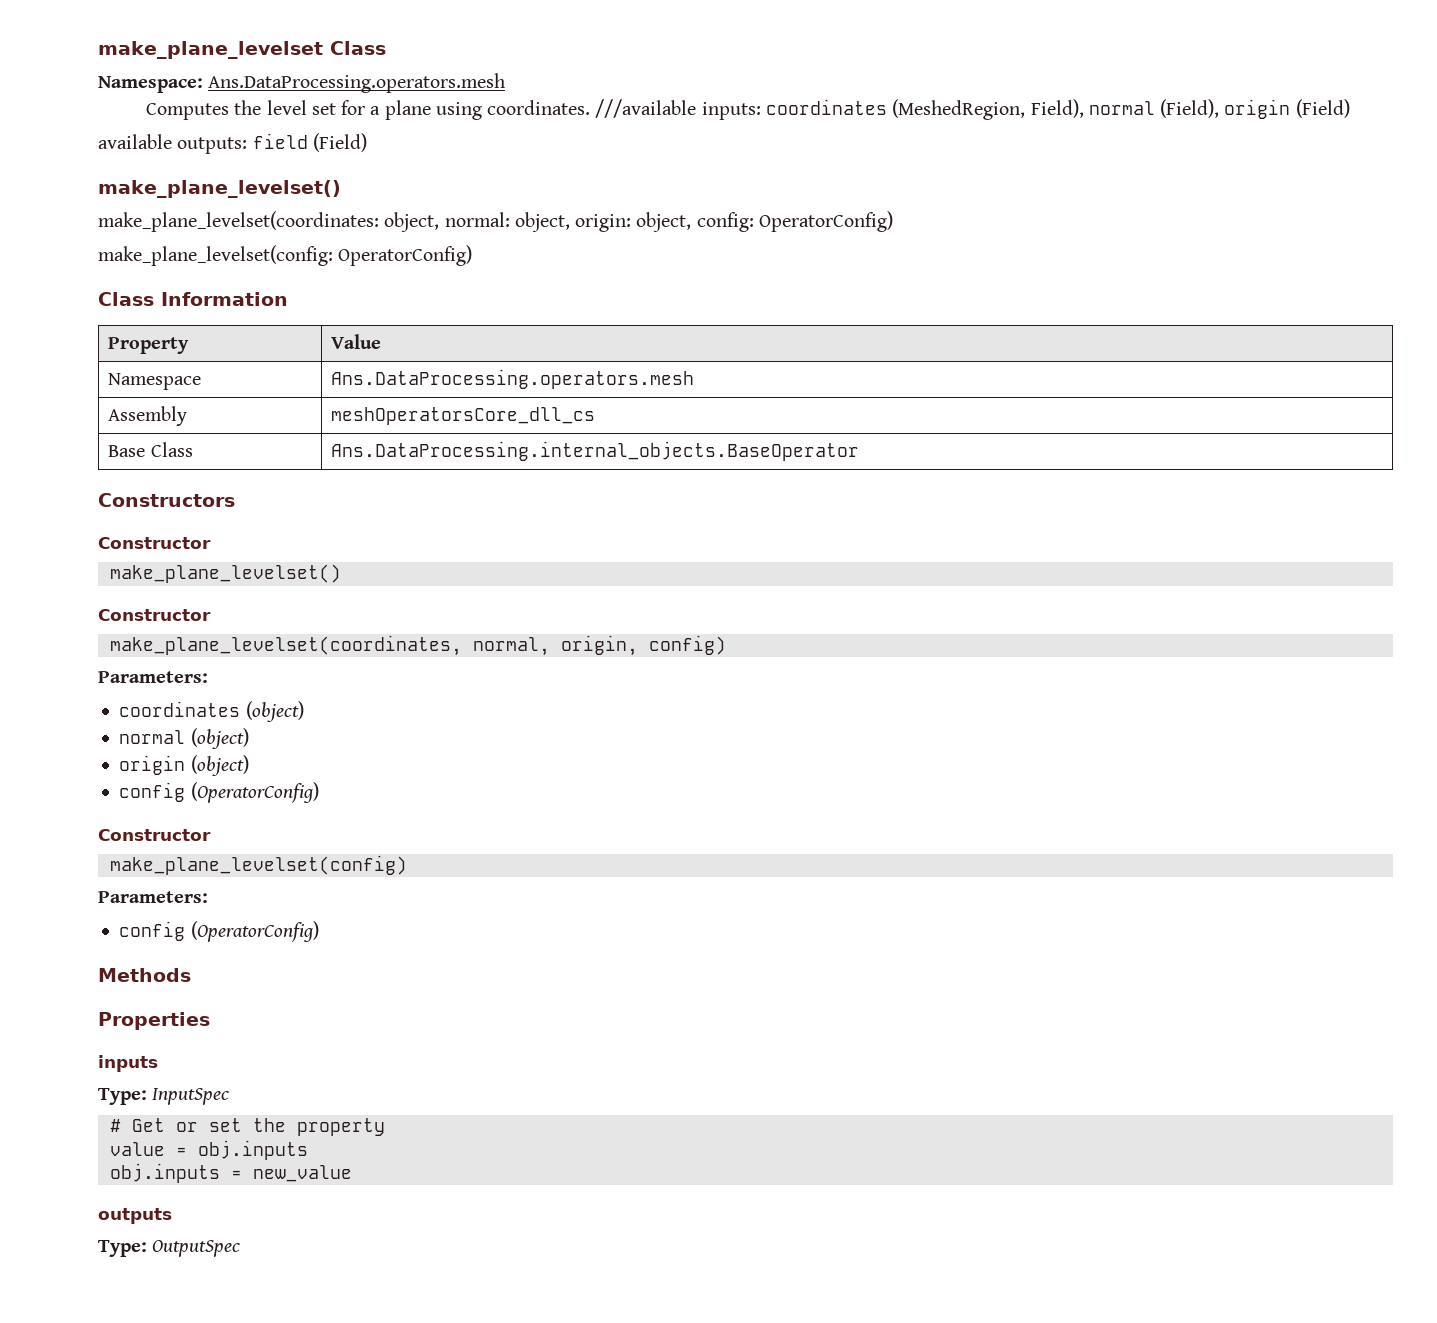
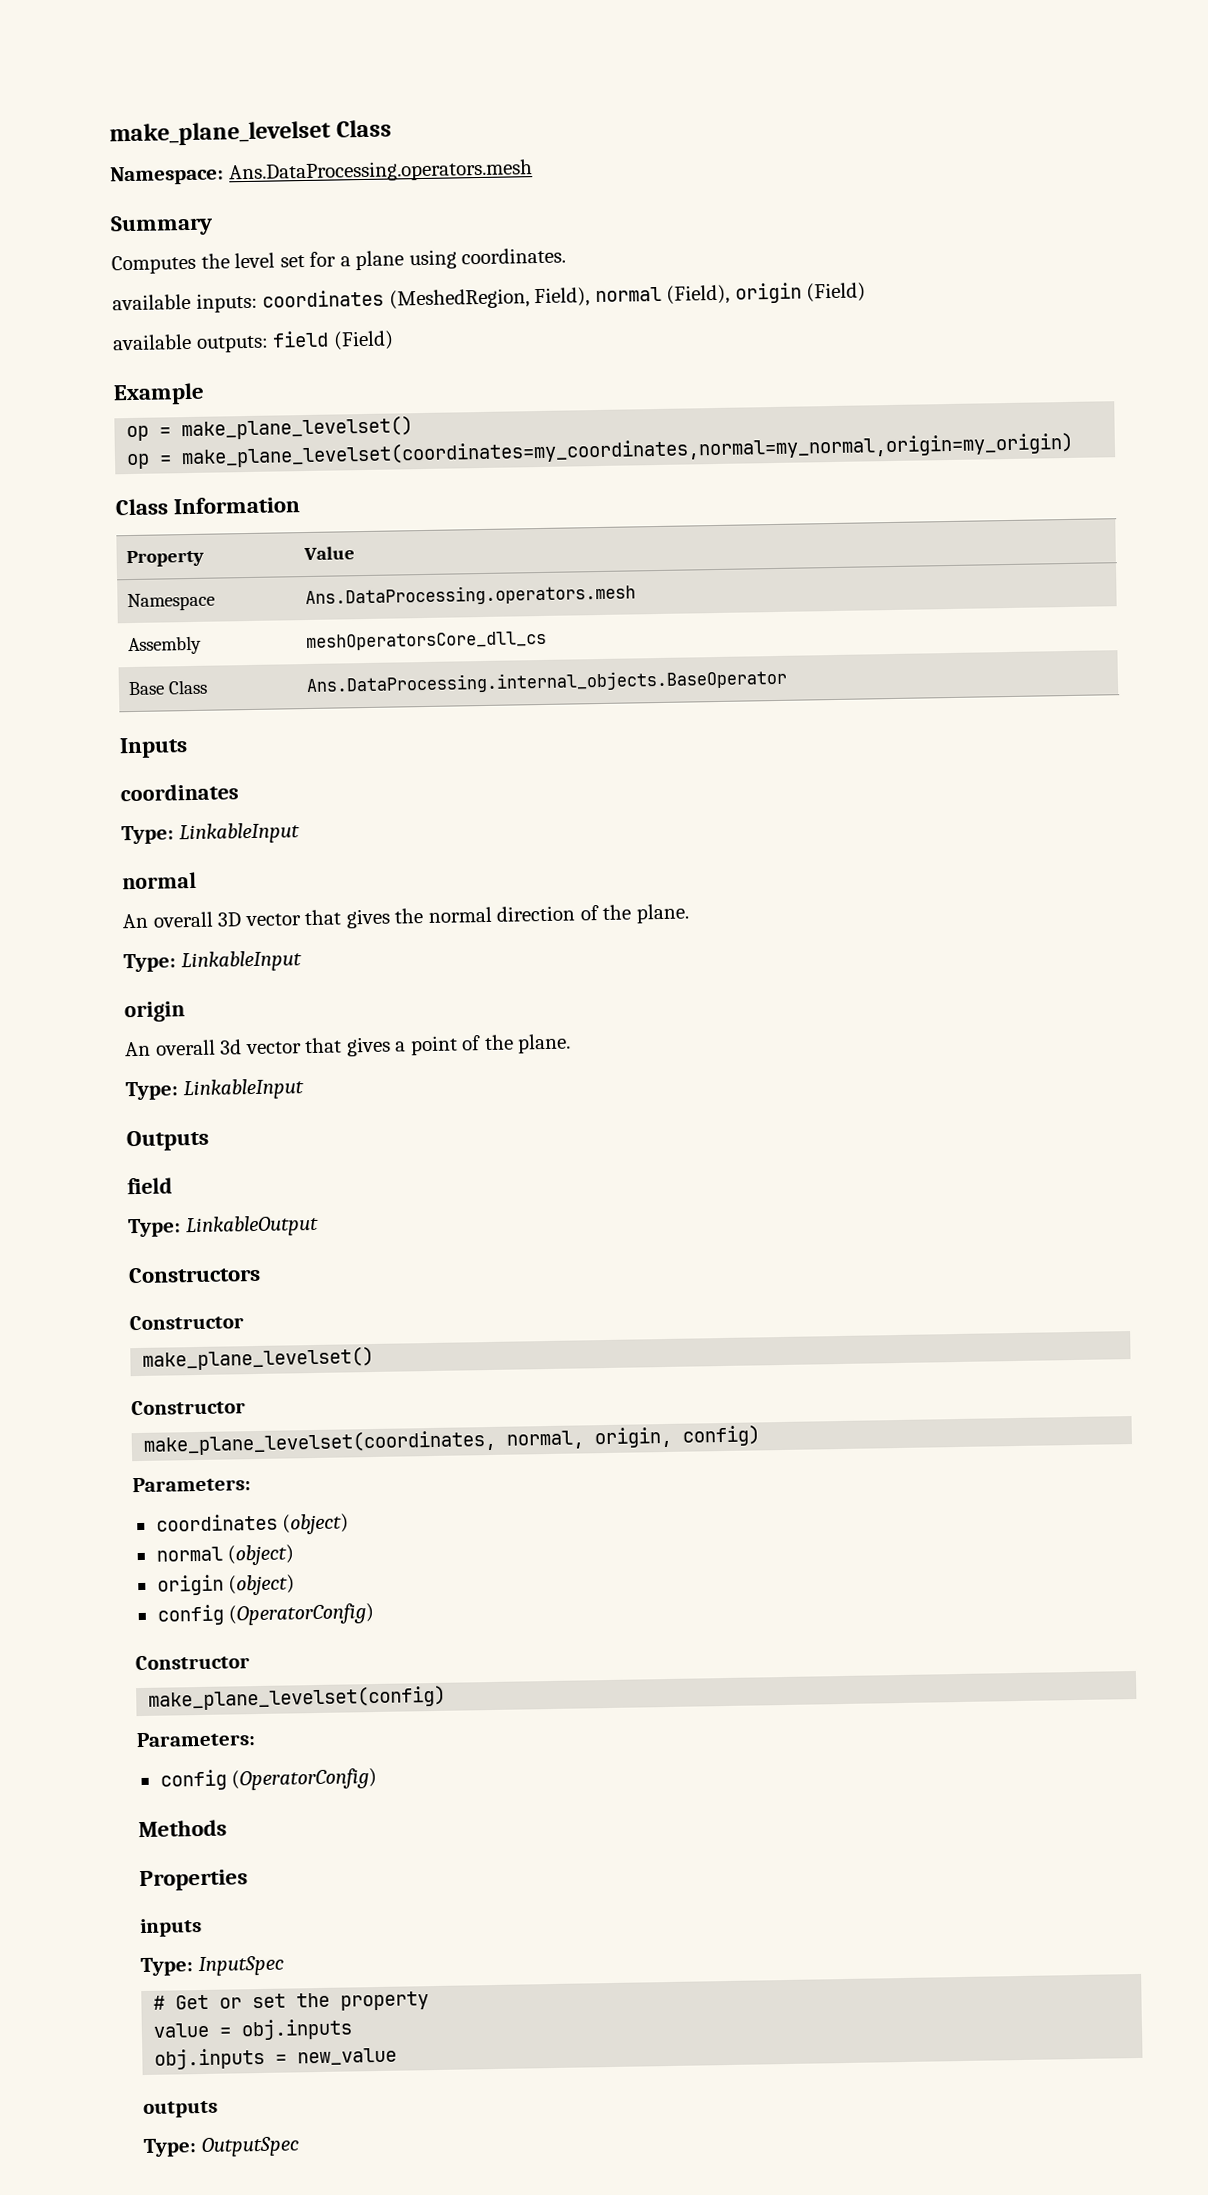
+ Summary
- Computes the level set for a plane using coordinates. ///available inputs: coordinates (MeshedRegion, Field), normal (Field), origin (Field)
+ Computes the level set for a plane using coordinates.
+ available inputs: coordinates (MeshedRegion, Field), normal (Field), origin (Field)
  available outputs: field (Field)
- make_plane_levelset()
- make_plane_levelset(coordinates: object, normal: object, origin: object, config: OperatorConfig)
- make_plane_levelset(config: OperatorConfig)
+ Example
+ op = make_plane_levelset()
+ op = make_plane_levelset(coordinates=my_coordinates,normal=my_normal,origin=my_origin)
+ Inputs
+ coordinates
+ Type: LinkableInput
+ normal
+ An overall 3D vector that gives the normal direction of the plane.
+ Type: LinkableInput
+ origin
+ An overall 3d vector that gives a point of the plane.
+ Type: LinkableInput
+ Outputs
+ field
+ Type: LinkableOutput

